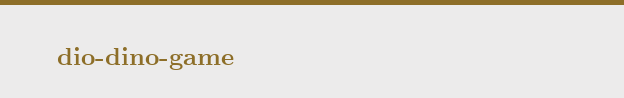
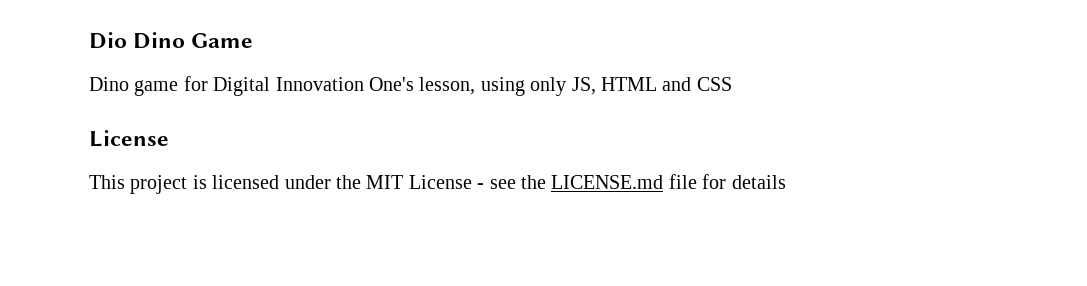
- dio-dino-game
+ Dio Dino Game
+ Dino game for Digital Innovation One's lesson, using only JS, HTML and CSS
+ License
+ This project is licensed under the MIT License - see the LICENSE.md file for details

